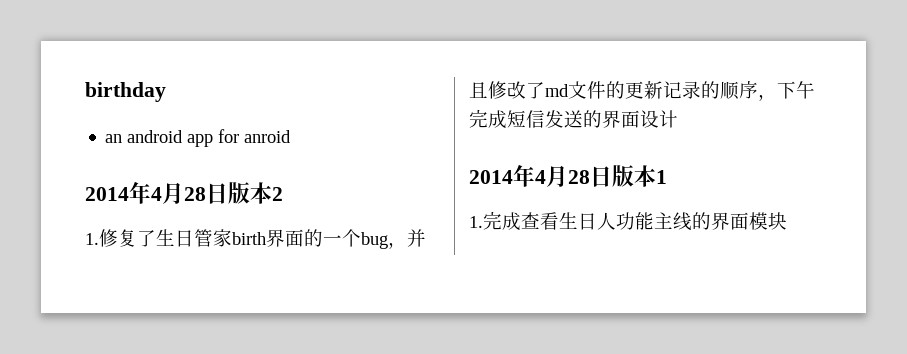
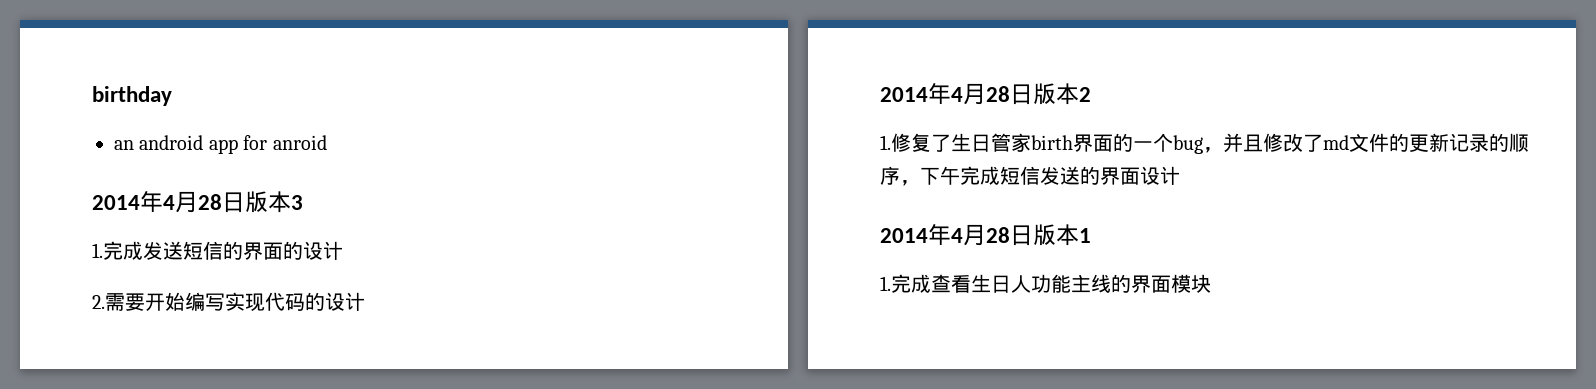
+ 2014年4月28日版本3
+ 1.完成发送短信的界面的设计
+ 2.需要开始编写实现代码的设计

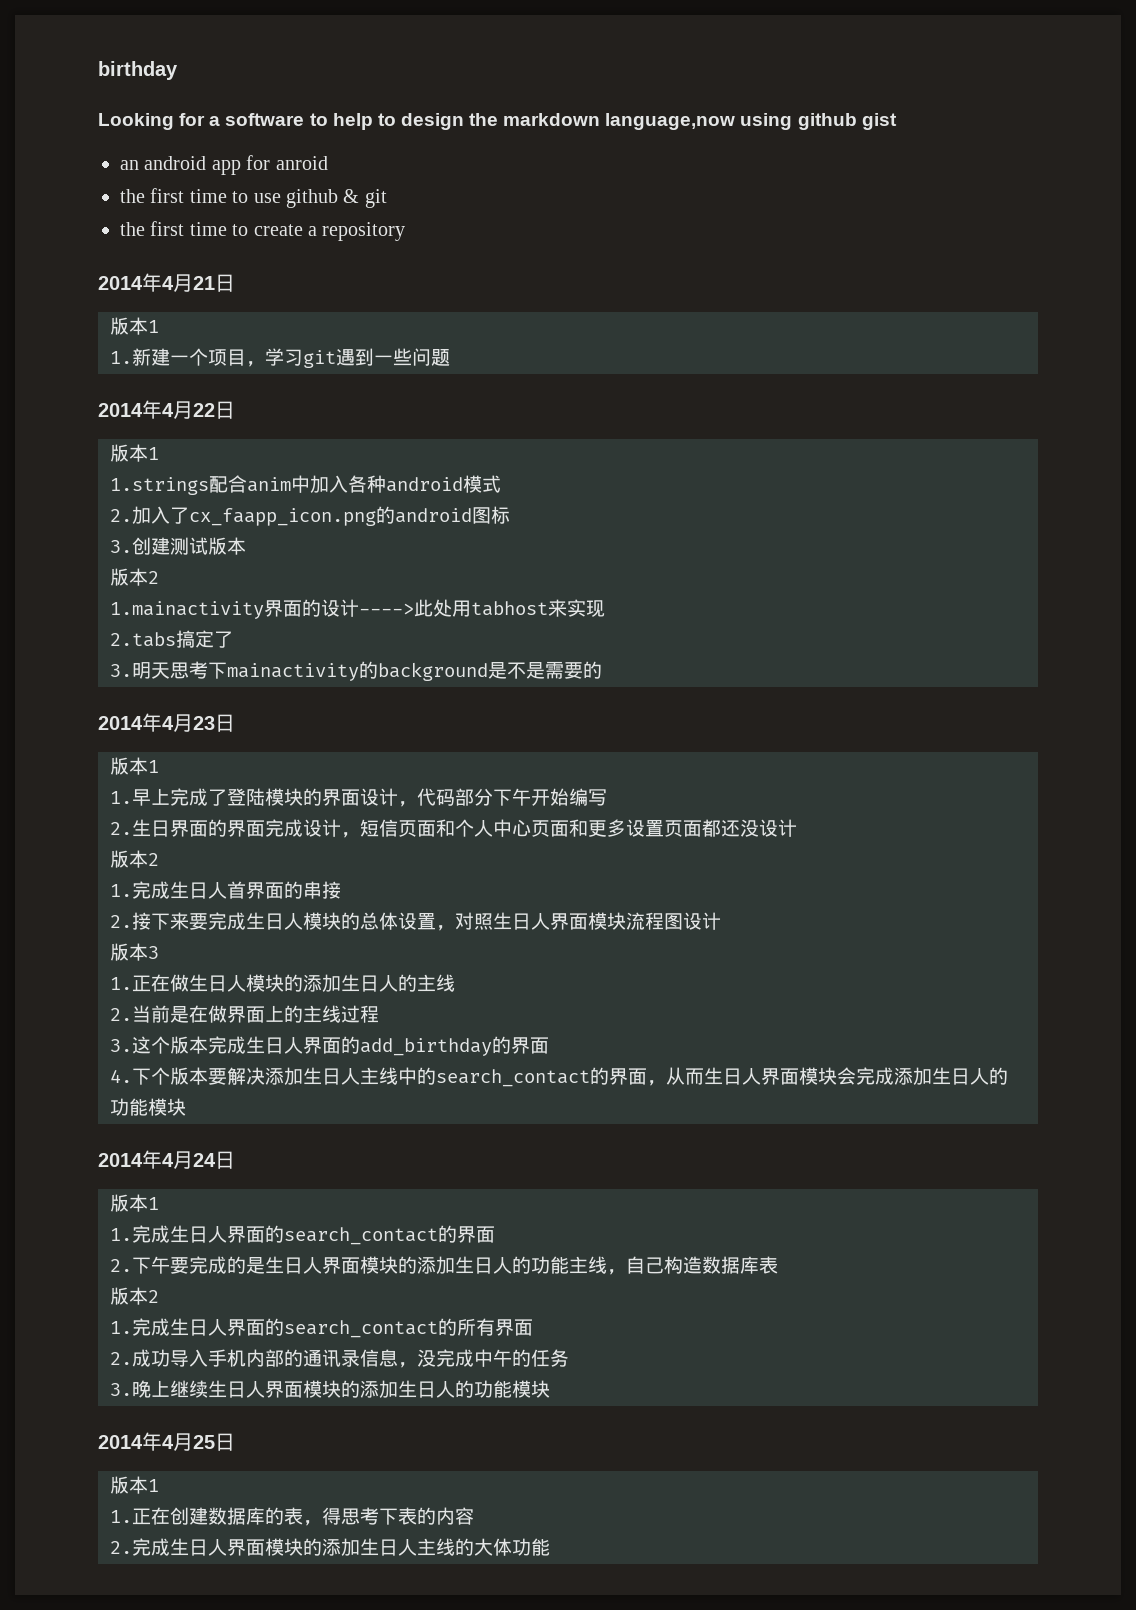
+ Looking for a software to help to design the markdown language,now using github gist
- 2014年4月28日版本3
- 1.完成发送短信的界面的设计
- 2.需要开始编写实现代码的设计
- 2014年4月28日版本2
- 1.修复了生日管家birth界面的一个bug，并且修改了md文件的更新记录的顺序，下午完成短信发送的界面设计
- 2014年4月28日版本1
- 1.完成查看生日人功能主线的界面模块
+ the first time to use github & git
+ the first time to create a repository
+ 2014年4月21日
+ 版本1
+ 1.新建一个项目，学习git遇到一些问题
+ 2014年4月22日
+ 版本1
+ 1.strings配合anim中加入各种android模式
+ 2.加入了cx_faapp_icon.png的android图标
+ 3.创建测试版本
+ 版本2
+ 1.mainactivity界面的设计---->此处用tabhost来实现
+ 2.tabs搞定了
+ 3.明天思考下mainactivity的background是不是需要的
+ 2014年4月23日
+ 版本1
+ 1.早上完成了登陆模块的界面设计，代码部分下午开始编写
+ 2.生日界面的界面完成设计，短信页面和个人中心页面和更多设置页面都还没设计
+ 版本2
+ 1.完成生日人首界面的串接
+ 2.接下来要完成生日人模块的总体设置，对照生日人界面模块流程图设计
+ 版本3
+ 1.正在做生日人模块的添加生日人的主线
+ 2.当前是在做界面上的主线过程
+ 3.这个版本完成生日人界面的add_birthday的界面
+ 4.下个版本要解决添加生日人主线中的search_contact的界面，从而生日人界面模块会完成添加生日人的功能模块
+ 2014年4月24日
+ 版本1
+ 1.完成生日人界面的search_contact的界面
+ 2.下午要完成的是生日人界面模块的添加生日人的功能主线，自己构造数据库表
+ 版本2
+ 1.完成生日人界面的search_contact的所有界面
+ 2.成功导入手机内部的通讯录信息，没完成中午的任务
+ 3.晚上继续生日人界面模块的添加生日人的功能模块
+ 2014年4月25日
+ 版本1
+ 1.正在创建数据库的表，得思考下表的内容
+ 2.完成生日人界面模块的添加生日人主线的大体功能

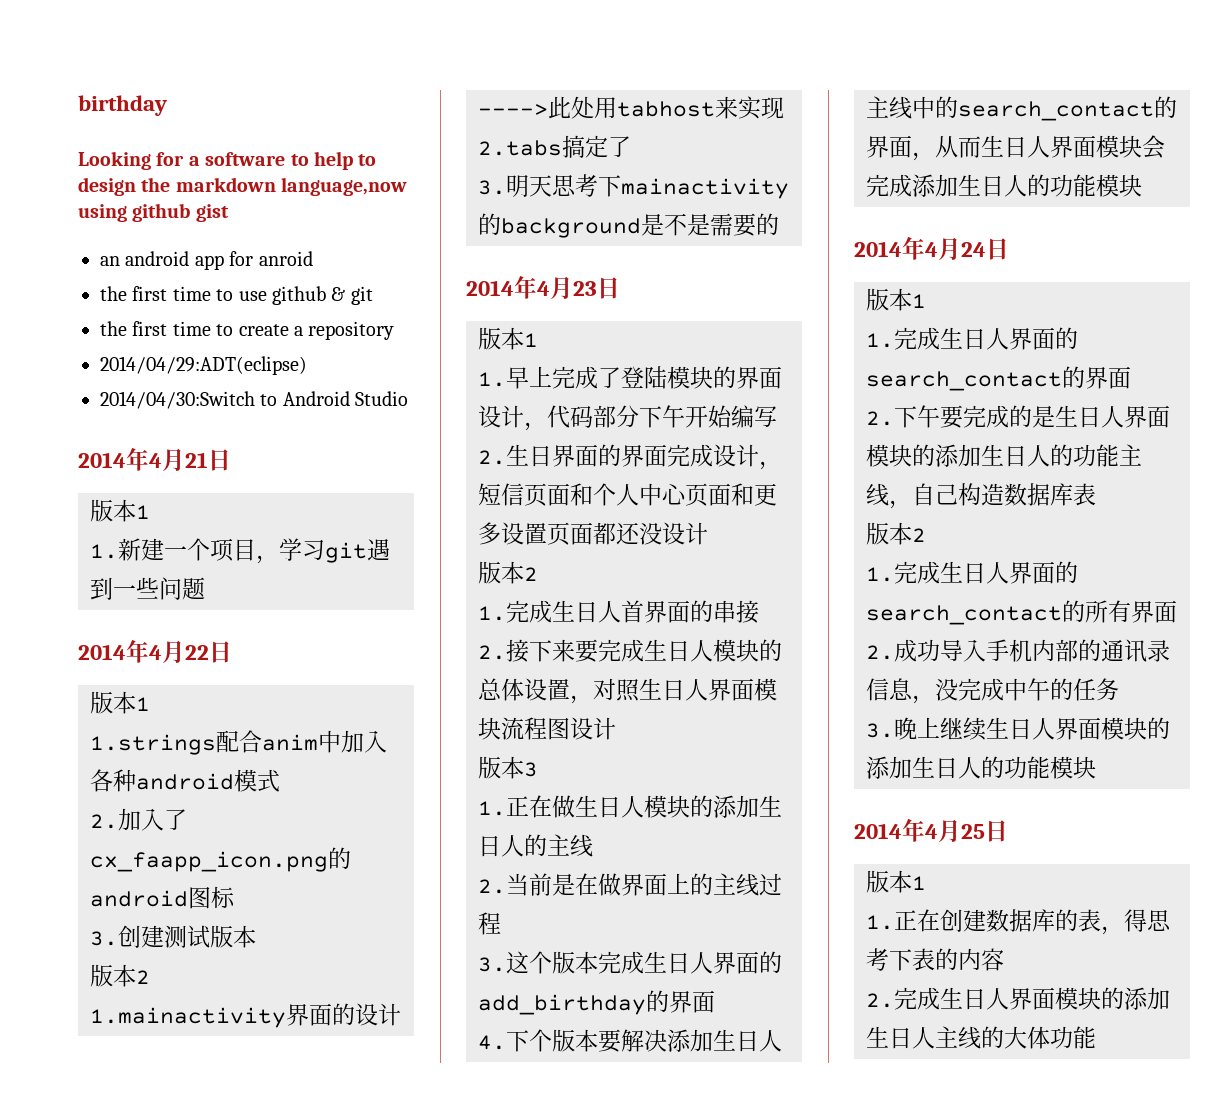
+ 2014/04/29:ADT(eclipse)
+ 2014/04/30:Switch to Android Studio

